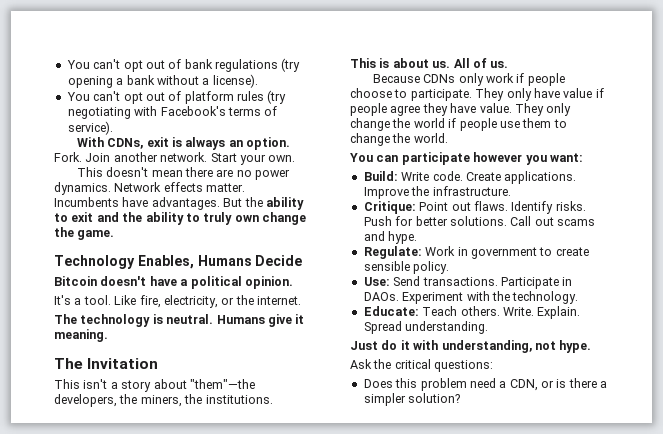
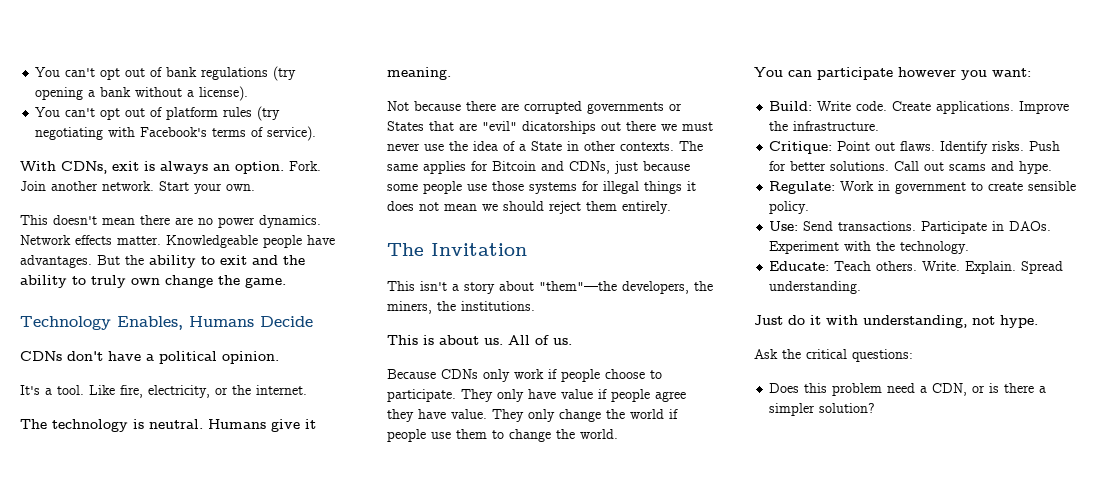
- Incumbents have advantages.
+ Knowledgeable people have advantages.
- Bitcoin doesn't have a political opinion.
+ CDNs don't have a political opinion.
+ Not because there are corrupted governments or States that are "evil" dicatorships out there we must never use the idea of a State in other contexts. The same applies for Bitcoin and CDNs, just because some people use those systems for illegal things it does not mean we should reject them entirely.

